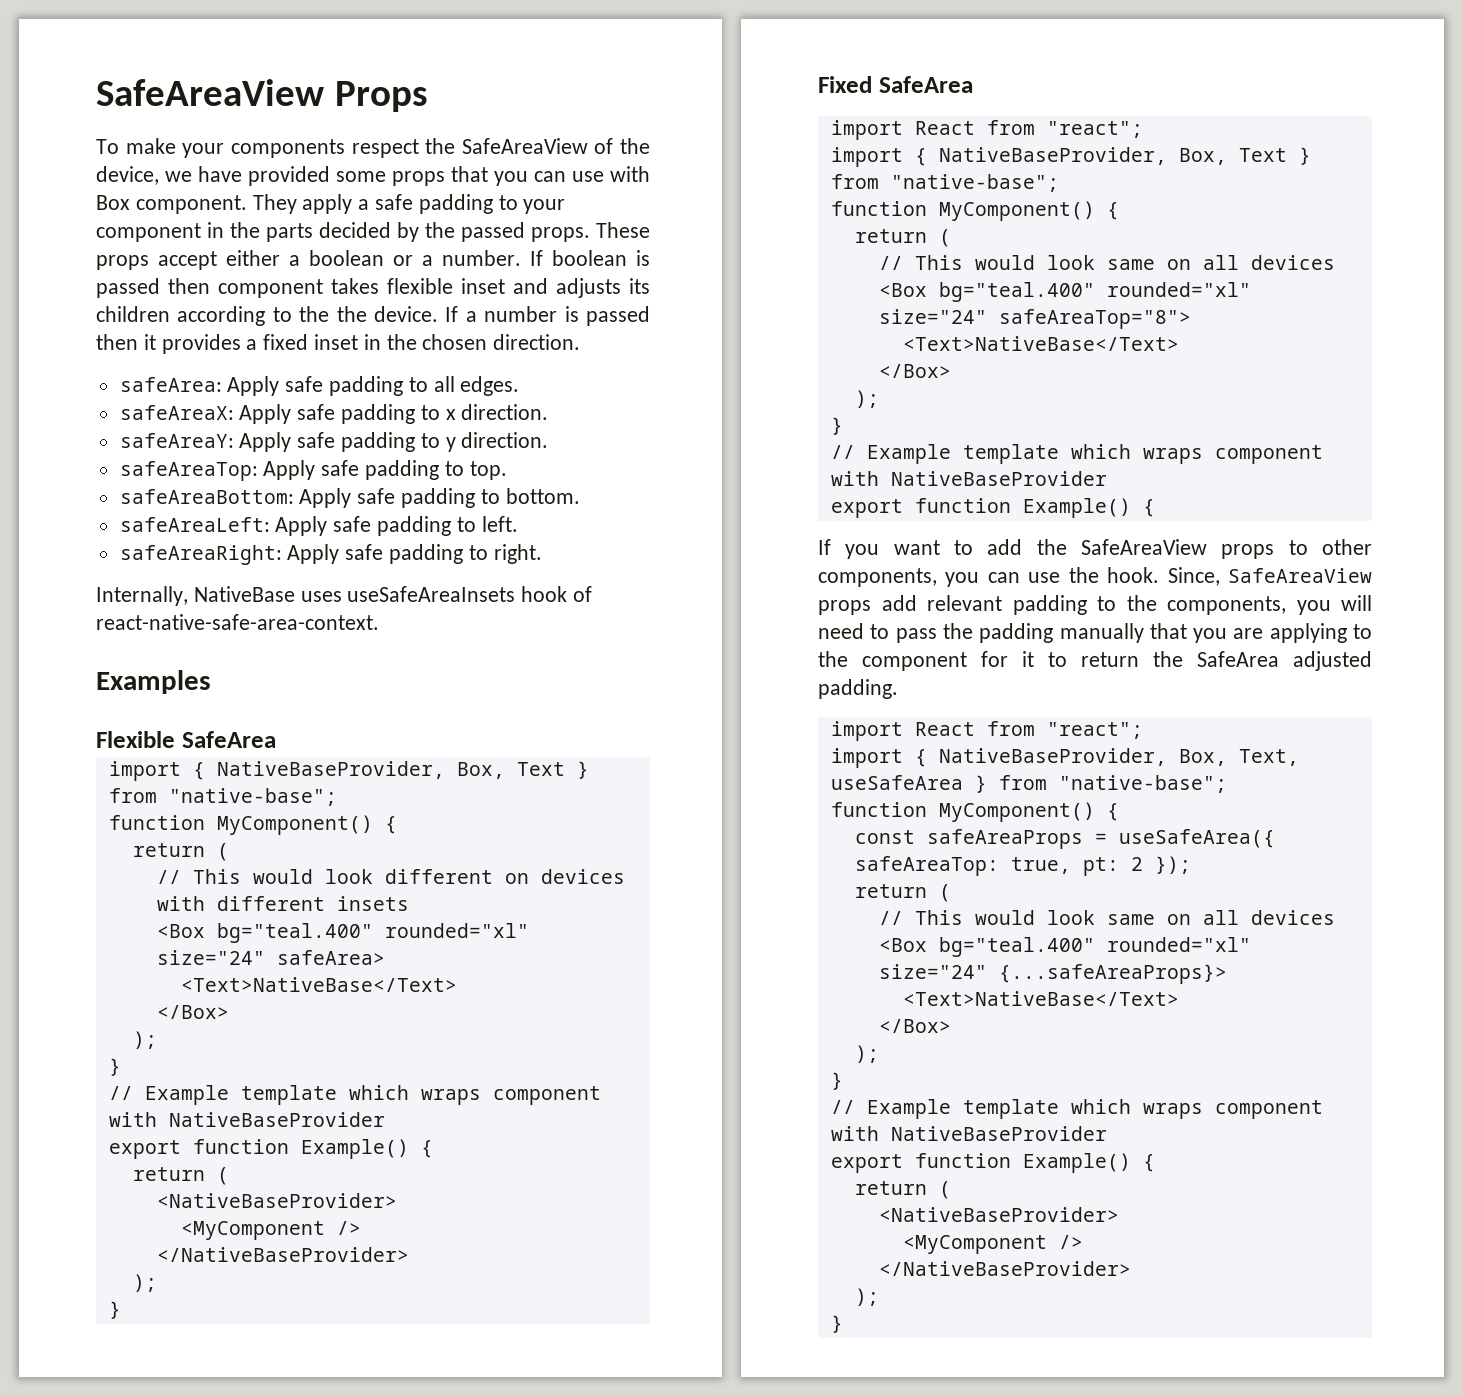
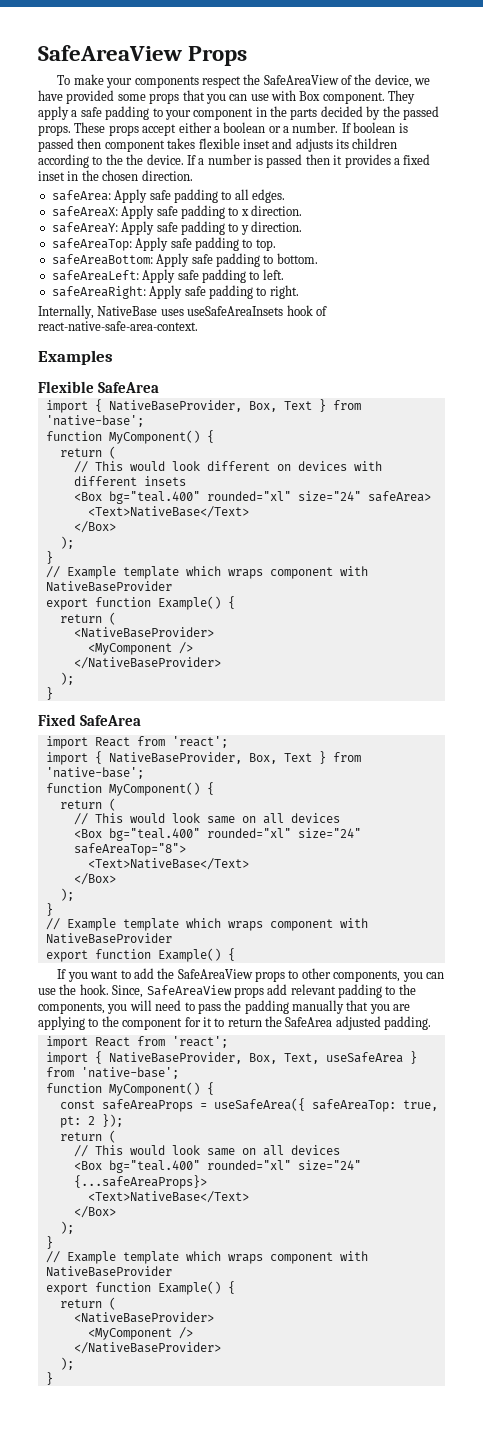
  Flexible SafeArea
- import { NativeBaseProvider, Box, Text } from "native-base";
+ import { NativeBaseProvider, Box, Text } from 'native-base';
  Fixed SafeArea
- import React from "react";
- import { NativeBaseProvider, Box, Text } from "native-base";
+ import React from 'react';
+ import { NativeBaseProvider, Box, Text } from 'native-base';
  Since, SafeAreaView props add relevant padding to the components, you will need to pass the padding manually that you are applying to the component for it to return the SafeArea adjusted padding.
- import React from "react";
+ import React from 'react';
- import { NativeBaseProvider, Box, Text, useSafeArea } from "native-base";
+ import { NativeBaseProvider, Box, Text, useSafeArea } from 'native-base';

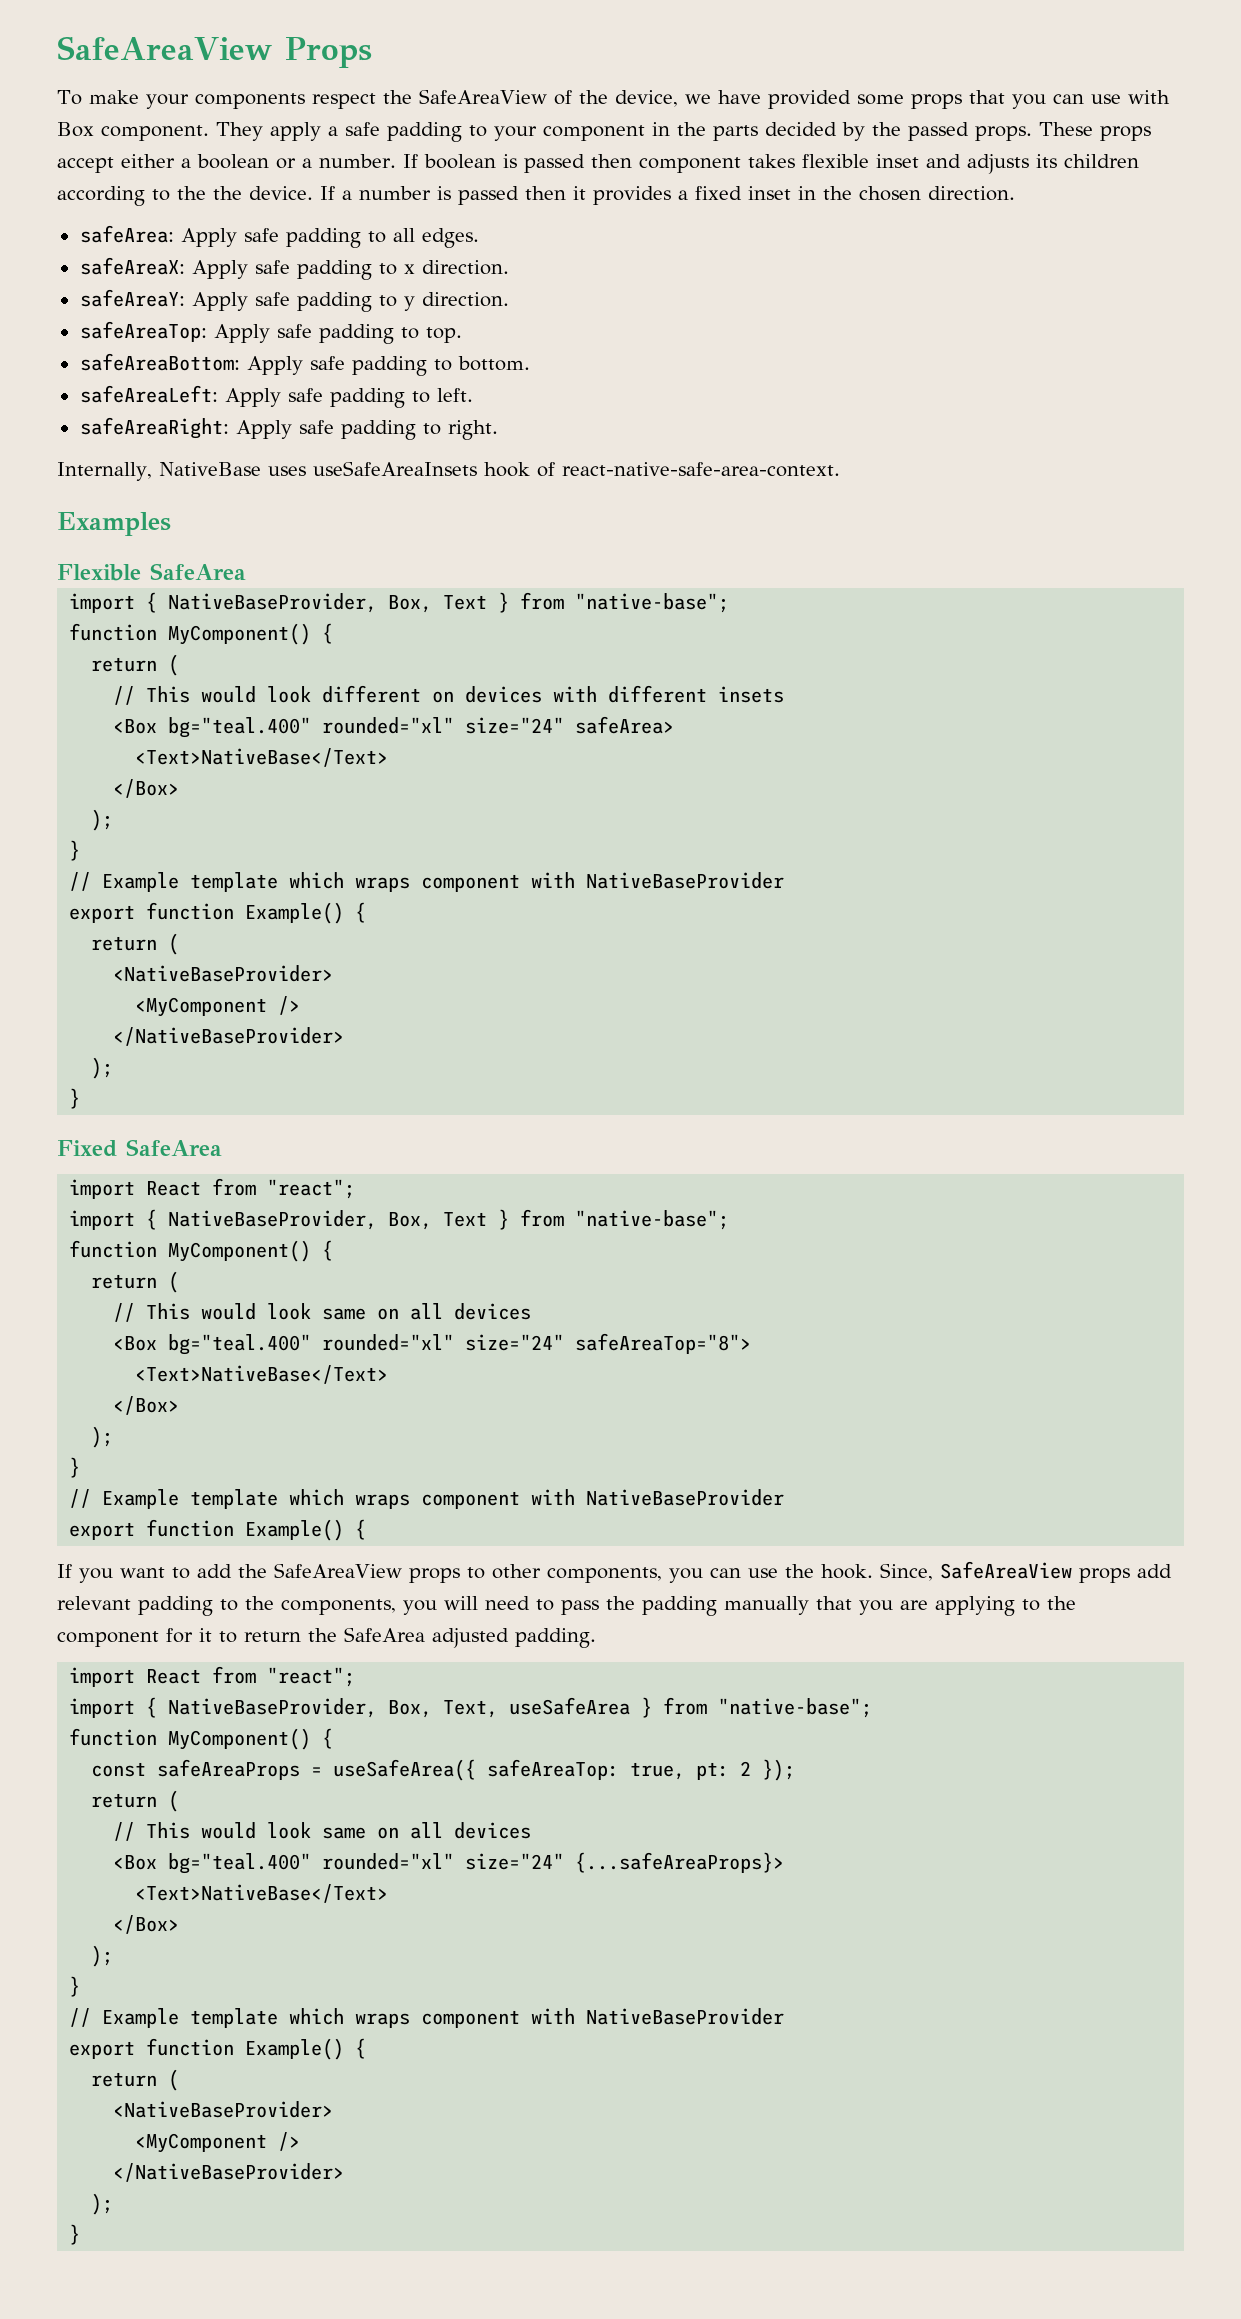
  Flexible SafeArea
- import { NativeBaseProvider, Box, Text } from 'native-base';
+ import { NativeBaseProvider, Box, Text } from "native-base";
  Fixed SafeArea
- import React from 'react';
- import { NativeBaseProvider, Box, Text } from 'native-base';
+ import React from "react";
+ import { NativeBaseProvider, Box, Text } from "native-base";
  Since, SafeAreaView props add relevant padding to the components, you will need to pass the padding manually that you are applying to the component for it to return the SafeArea adjusted padding.
- import React from 'react';
+ import React from "react";
- import { NativeBaseProvider, Box, Text, useSafeArea } from 'native-base';
+ import { NativeBaseProvider, Box, Text, useSafeArea } from "native-base";

